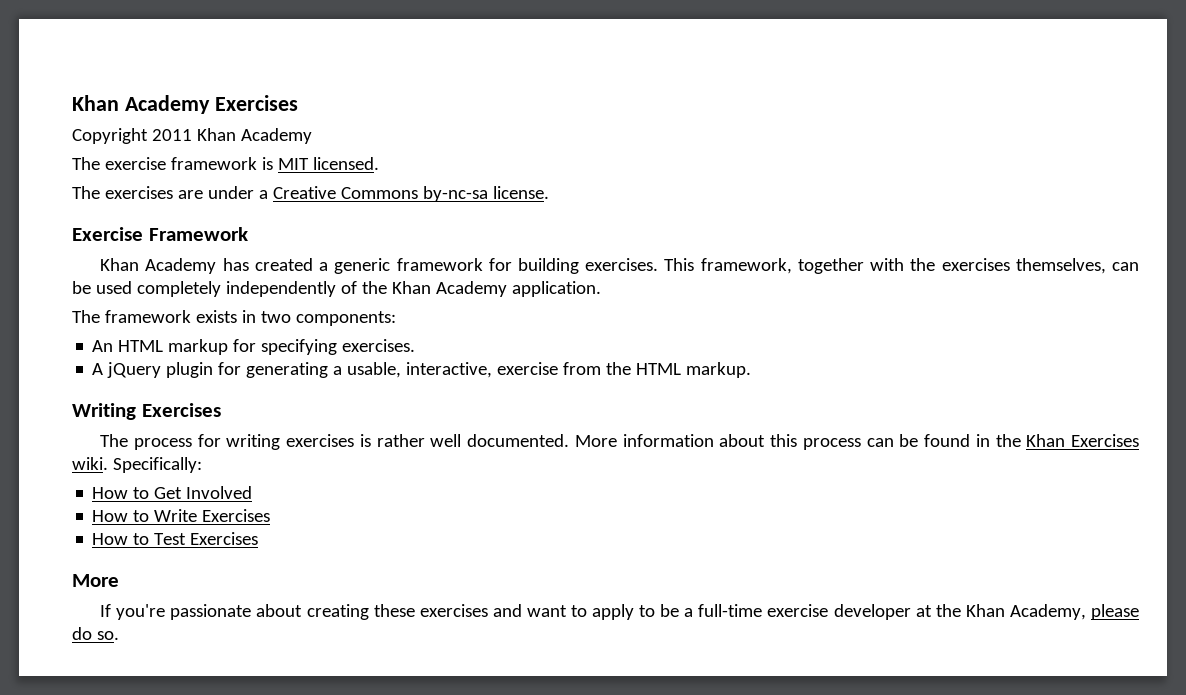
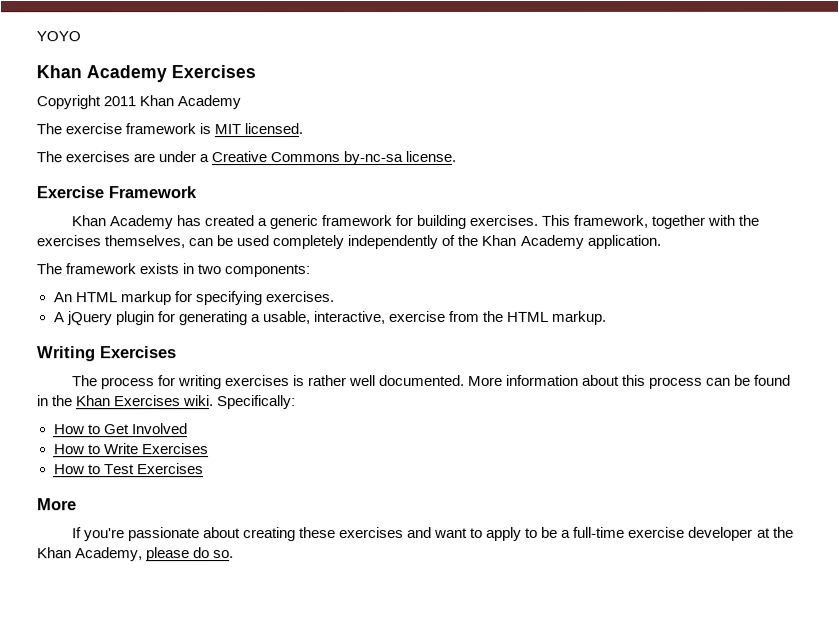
+ YOYO

